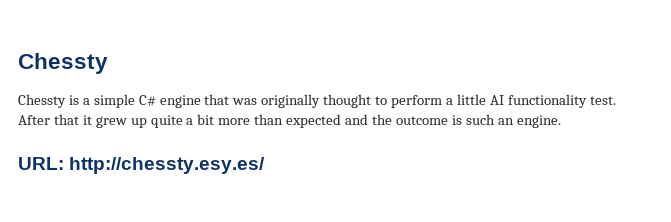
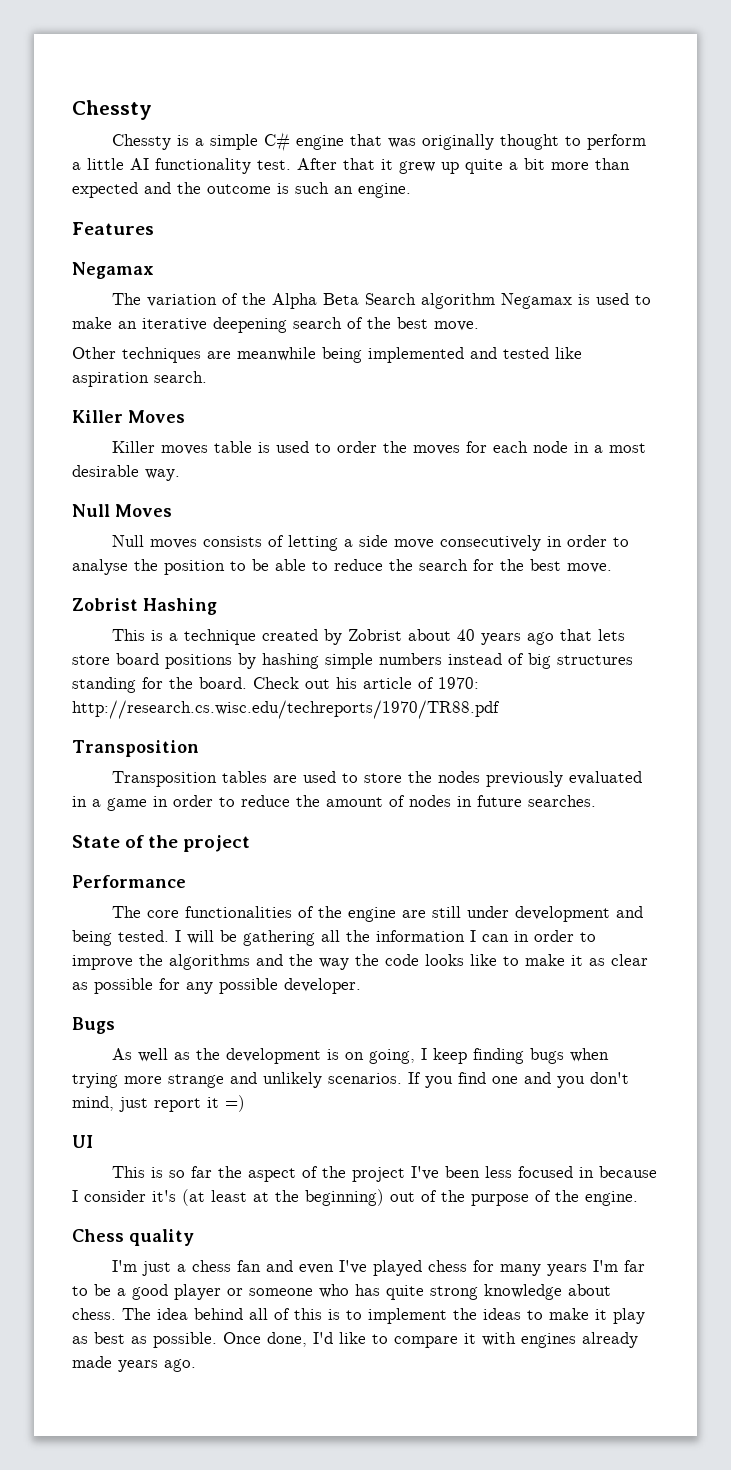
- URL: http://chessty.esy.es/
+ Features
+ Negamax
+ The variation of the Alpha Beta Search algorithm Negamax is used to make an iterative deepening search of the best move.
+ Other techniques are meanwhile being implemented and tested like aspiration search.
+ Killer Moves
+ Killer moves table is used to order the moves for each node in a most desirable way.
+ Null Moves
+ Null moves consists of letting a side move consecutively in order to analyse the position to be able to reduce the search for the best move.
+ Zobrist Hashing
+ This is a technique created by Zobrist about 40 years ago that lets store board positions by hashing simple numbers instead of big structures standing for the board. Check out his article of 1970: http://research.cs.wisc.edu/techreports/1970/TR88.pdf
+ Transposition
+ Transposition tables are used to store the nodes previously evaluated in a game in order to reduce the amount of nodes in future searches.
+ State of the project
+ Performance
+ The core functionalities of the engine are still under development and being tested. I will be gathering all the information I can in order to improve the algorithms and the way the code looks like to make it as clear as possible for any possible developer.
+ Bugs
+ As well as the development is on going, I keep finding bugs when trying more strange and unlikely scenarios. If you find one and you don't mind, just report it =)
+ UI
+ This is so far the aspect of the project I've been less focused in because I consider it's (at least at the beginning) out of the purpose of the engine.
+ Chess quality
+ I'm just a chess fan and even I've played chess for many years I'm far to be a good player or someone who has quite strong knowledge about chess. The idea behind all of this is to implement the ideas to make it play as best as possible. Once done, I'd like to compare it with engines already made years ago.

